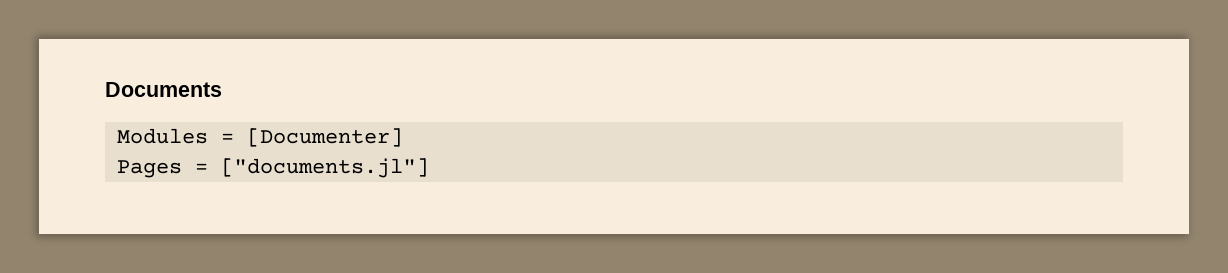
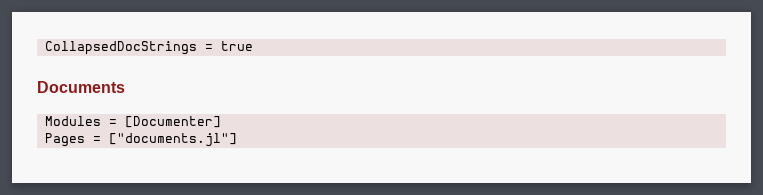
+ CollapsedDocStrings = true

